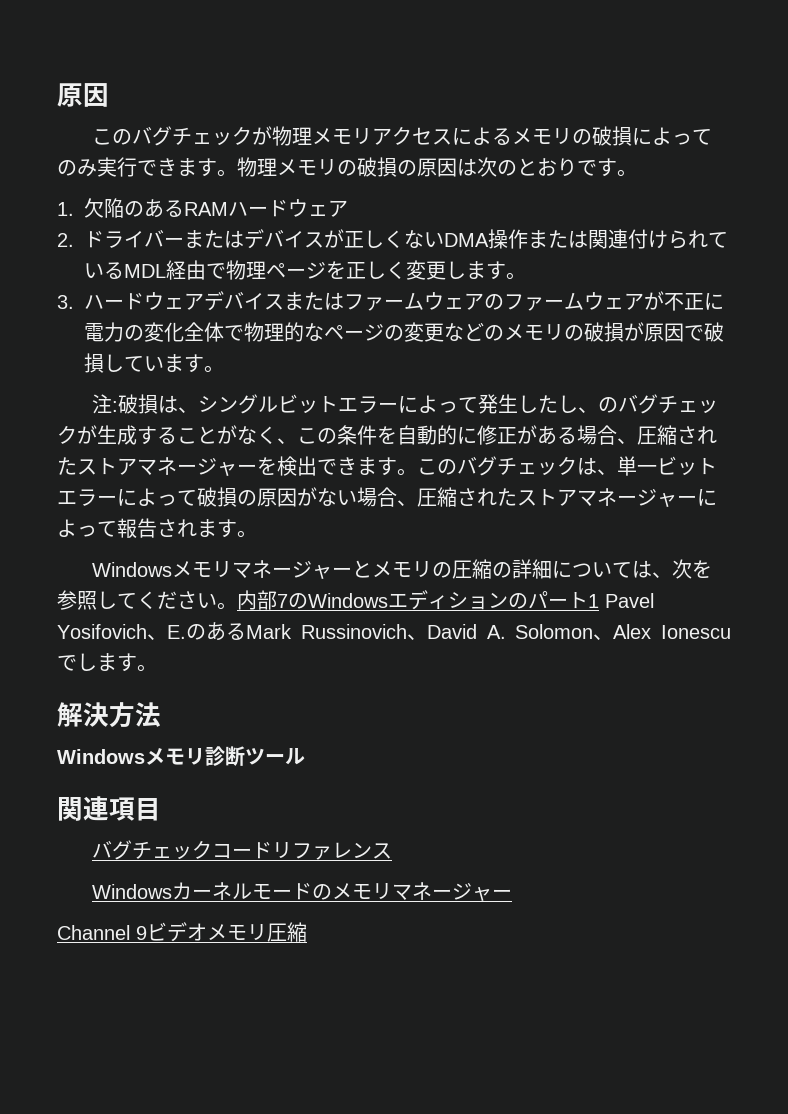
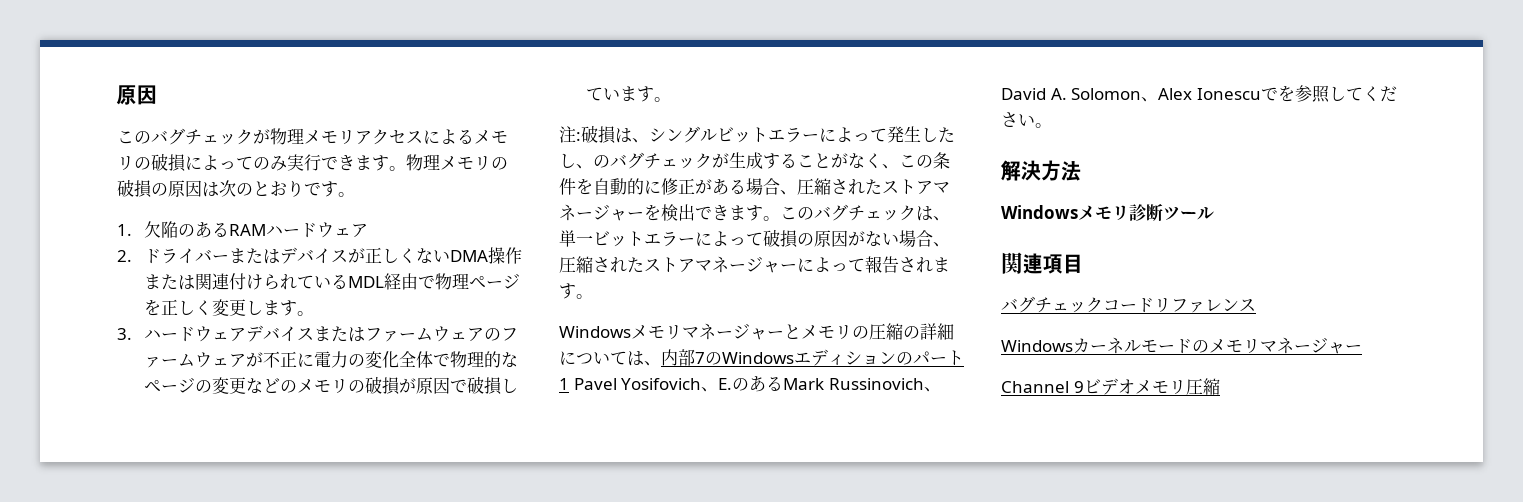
- Windowsメモリマネージャーとメモリの圧縮の詳細については、次を参照してください。内部7のWindowsエディションのパート1 Pavel Yosifovich、E.のあるMark Russinovich、David A. Solomon、Alex Ionescuでします。
+ Windowsメモリマネージャーとメモリの圧縮の詳細については、内部7のWindowsエディションのパート1 Pavel Yosifovich、E.のあるMark Russinovich、David A. Solomon、Alex Ionescuでを参照してください。

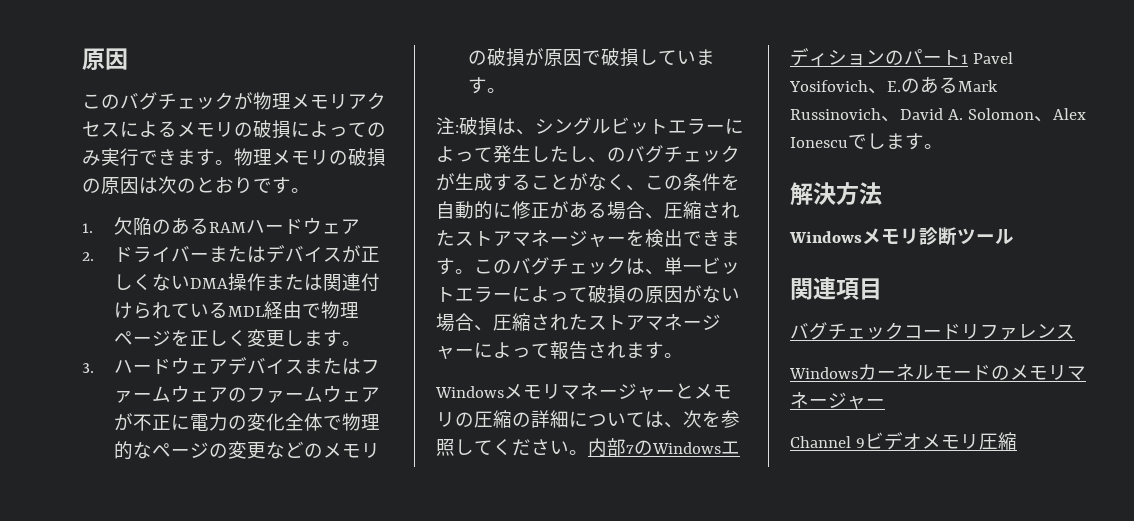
- Windowsメモリマネージャーとメモリの圧縮の詳細については、内部7のWindowsエディションのパート1 Pavel Yosifovich、E.のあるMark Russinovich、David A. Solomon、Alex Ionescuでを参照してください。
+ Windowsメモリマネージャーとメモリの圧縮の詳細については、次を参照してください。内部7のWindowsエディションのパート1 Pavel Yosifovich、E.のあるMark Russinovich、David A. Solomon、Alex Ionescuでします。

